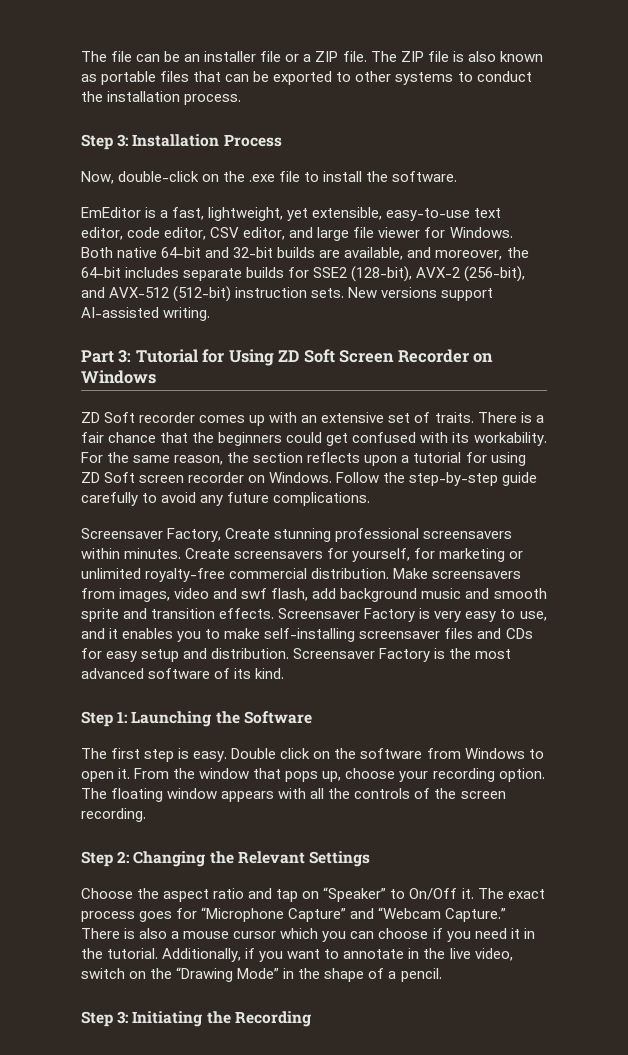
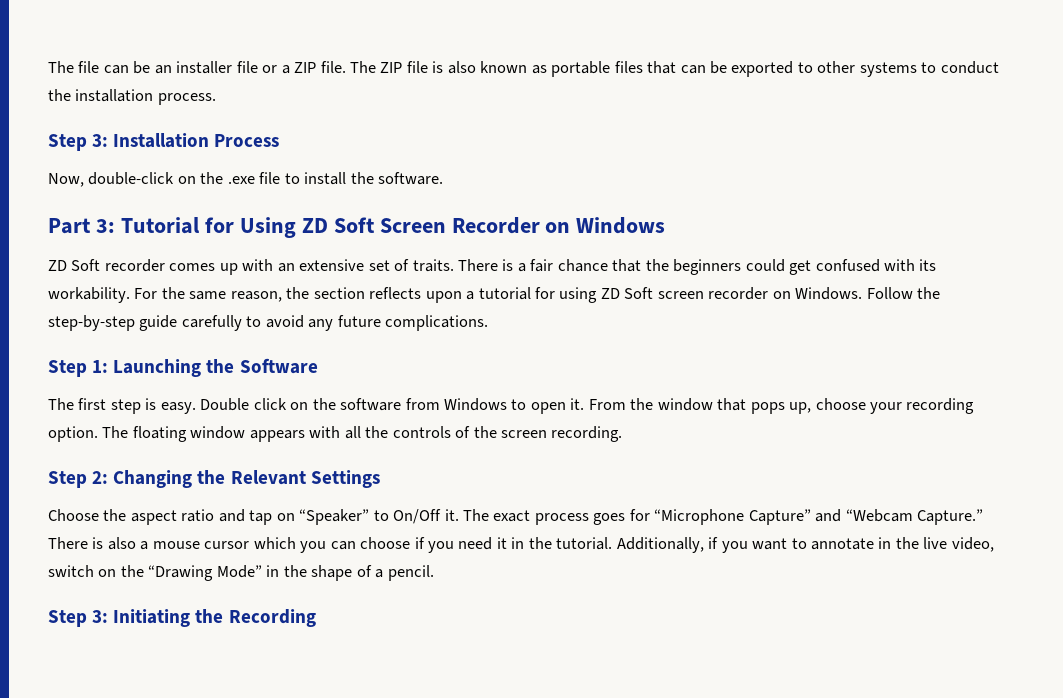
- EmEditor is a fast, lightweight, yet extensible, easy-to-use text editor, code editor, CSV editor, and large file viewer for Windows. Both native 64-bit and 32-bit builds are available, and moreover, the 64-bit includes separate builds for SSE2 (128-bit), AVX-2 (256-bit), and AVX-512 (512-bit) instruction sets. New versions support AI-assisted writing.
- Screensaver Factory, Create stunning professional screensavers within minutes. Create screensavers for yourself, for marketing or unlimited royalty-free commercial distribution. Make screensavers from images, video and swf flash, add background music and smooth sprite and transition effects. Screensaver Factory is very easy to use, and it enables you to make self-installing screensaver files and CDs for easy setup and distribution. Screensaver Factory is the most advanced software of its kind.

